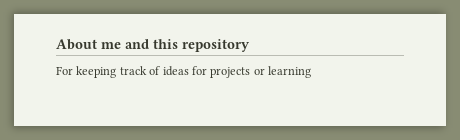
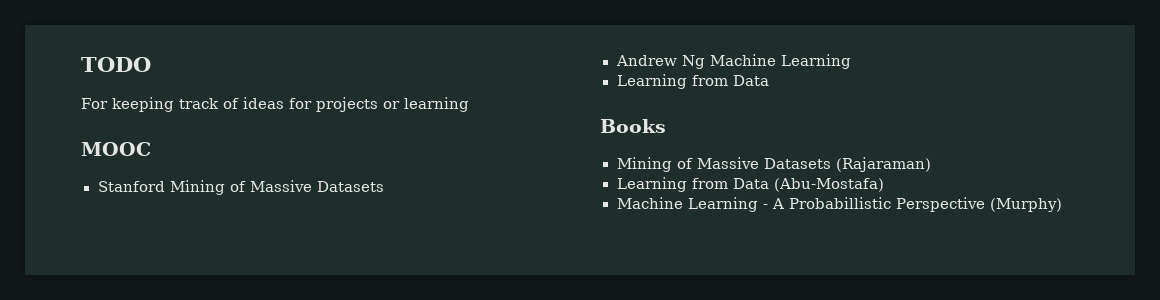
- About me and this repository
+ TODO
+ MOOC
+ Stanford Mining of Massive Datasets
+ Andrew Ng Machine Learning
+ Learning from Data
+ Books
+ Mining of Massive Datasets (Rajaraman)
+ Learning from Data (Abu-Mostafa)
+ Machine Learning - A Probabillistic Perspective (Murphy)

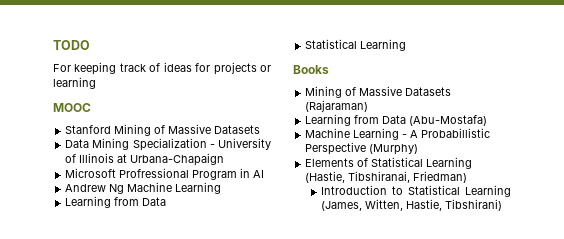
+ Data Mining Specialization - University of Illinois at Urbana-Chapaign
+ Microsoft Profressional Program in AI
  Andrew Ng Machine Learning
  Learning from Data
+ Statistical Learning
+ Elements of Statistical Learning (Hastie, Tibshiranai, Friedman)
+ Introduction to Statistical Learning (James, Witten, Hastie, Tibshirani)

